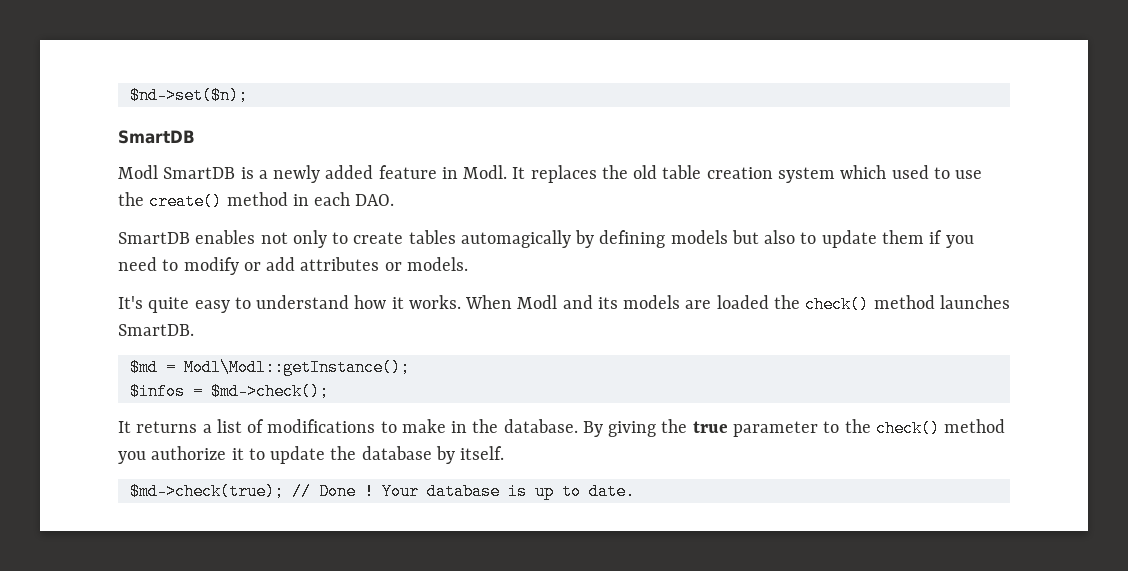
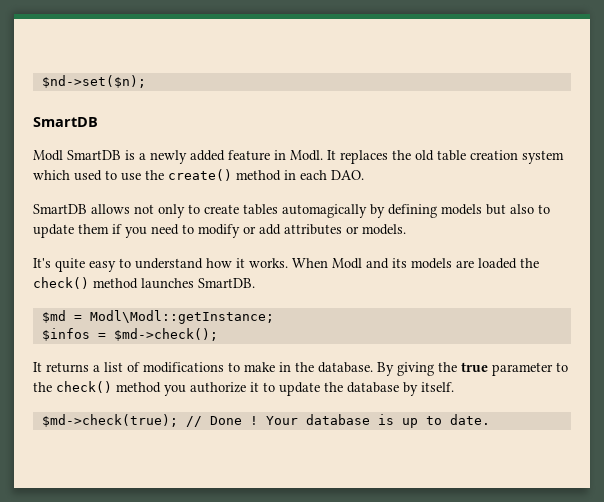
- SmartDB enables not only to create tables automagically by defining models but also to update them if you need to modify or add attributes or models.
+ SmartDB allows not only to create tables automagically by defining models but also to update them if you need to modify or add attributes or models.
- $md = Modl\Modl::getInstance();
+ $md = Modl\Modl::getInstance;

